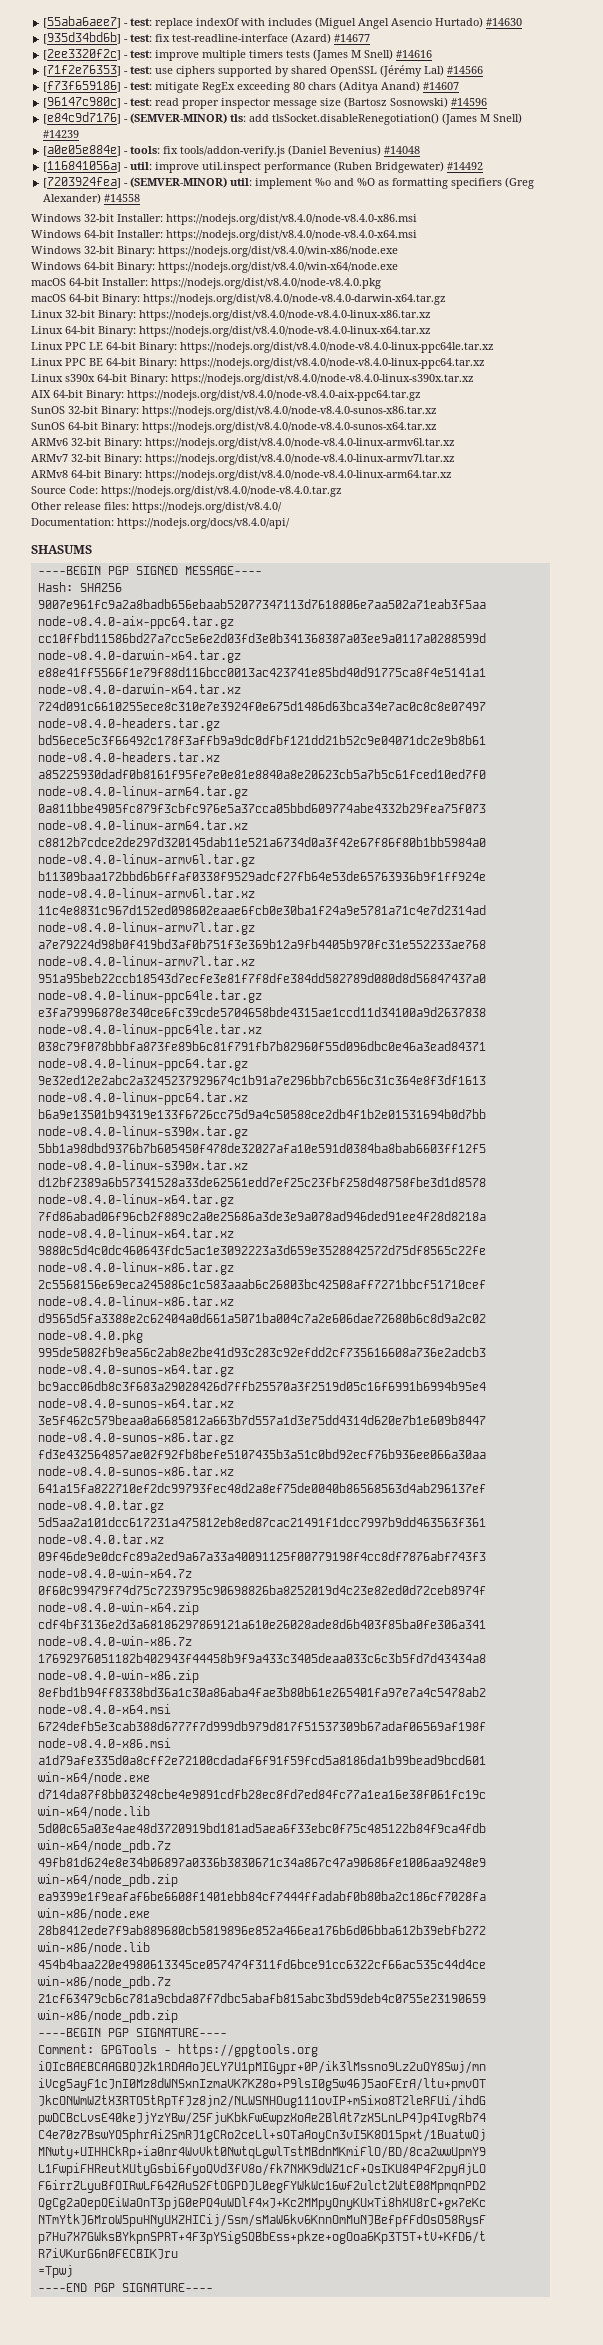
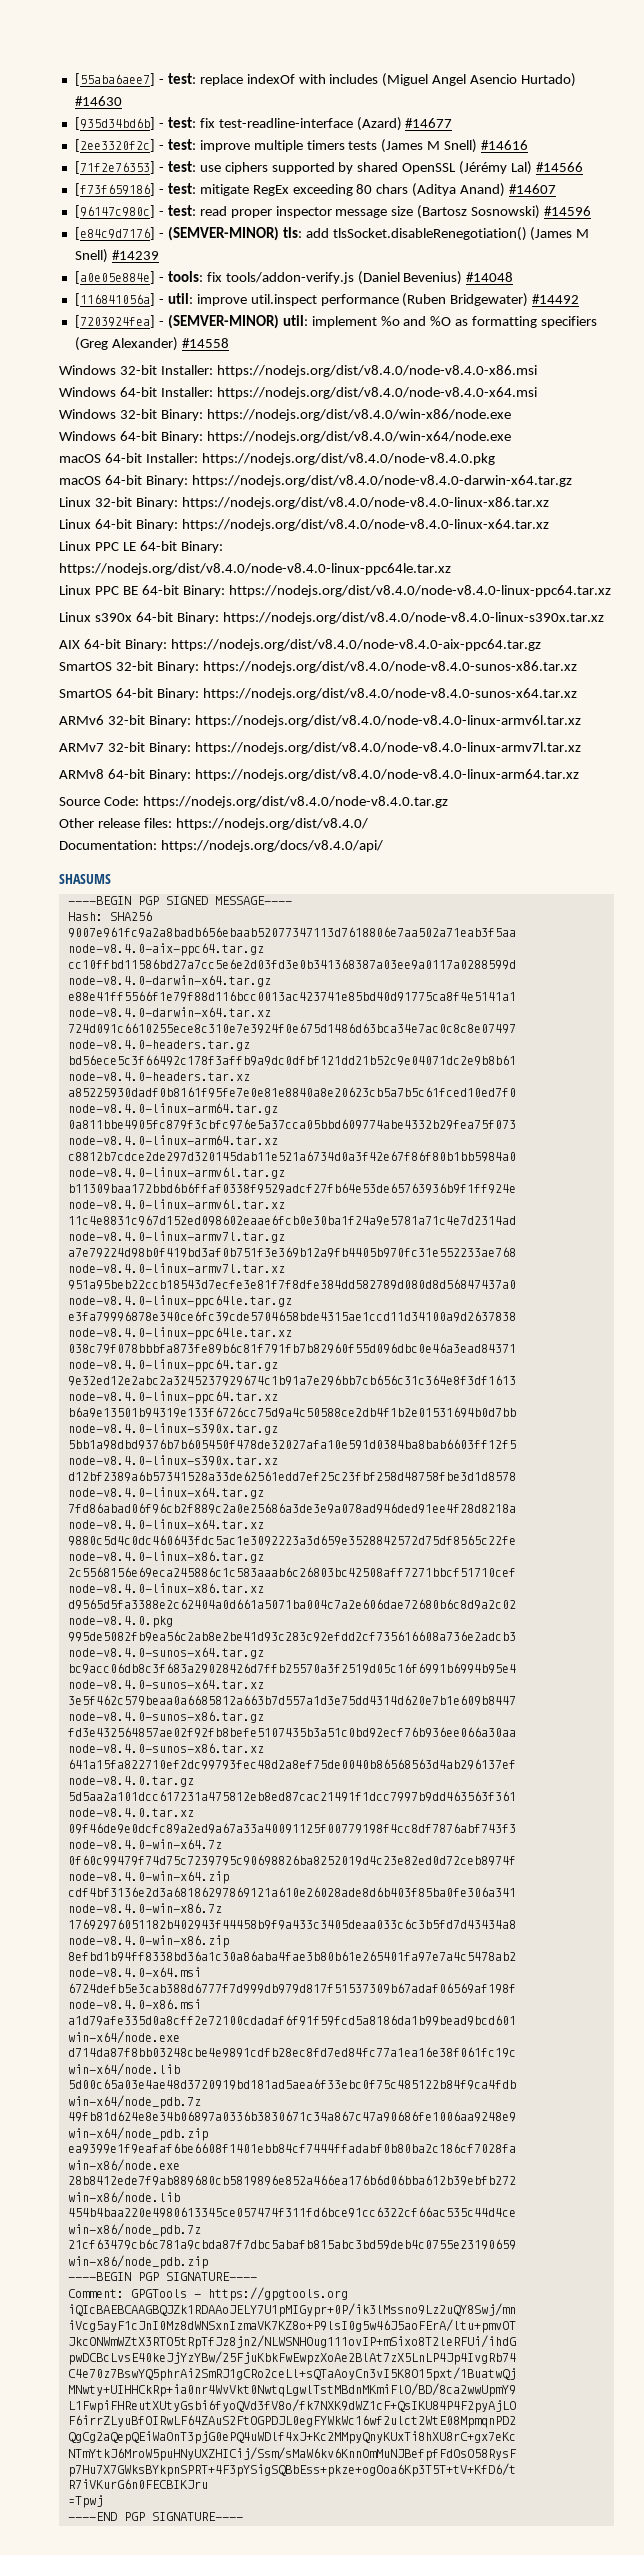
- SunOS 32-bit Binary: https://nodejs.org/dist/v8.4.0/node-v8.4.0-sunos-x86.tar.xz
+ SmartOS 32-bit Binary: https://nodejs.org/dist/v8.4.0/node-v8.4.0-sunos-x86.tar.xz
- SunOS 64-bit Binary: https://nodejs.org/dist/v8.4.0/node-v8.4.0-sunos-x64.tar.xz
+ SmartOS 64-bit Binary: https://nodejs.org/dist/v8.4.0/node-v8.4.0-sunos-x64.tar.xz

